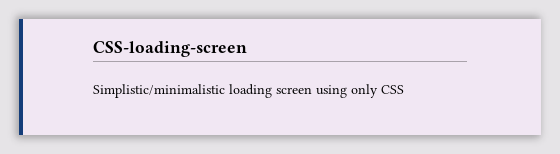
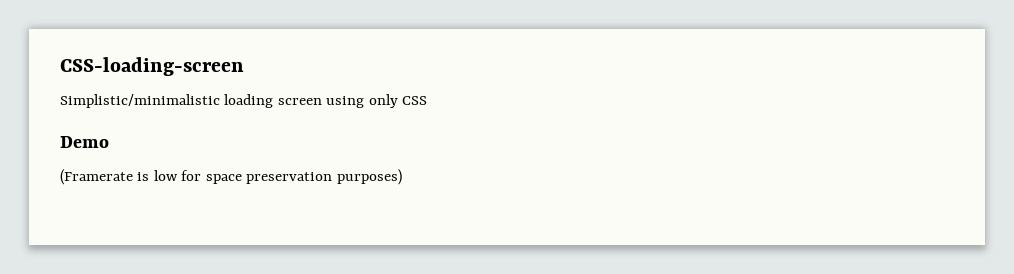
+ Demo
+ (Framerate is low for space preservation purposes)

